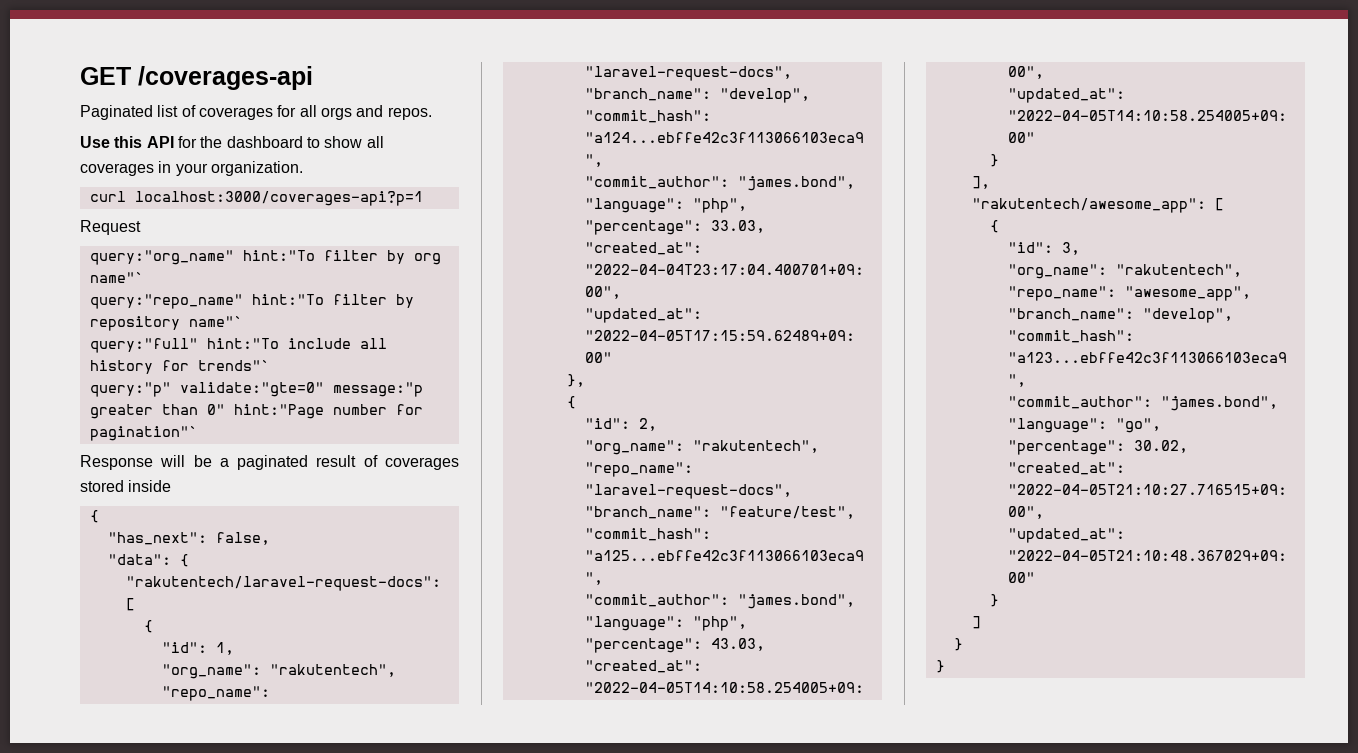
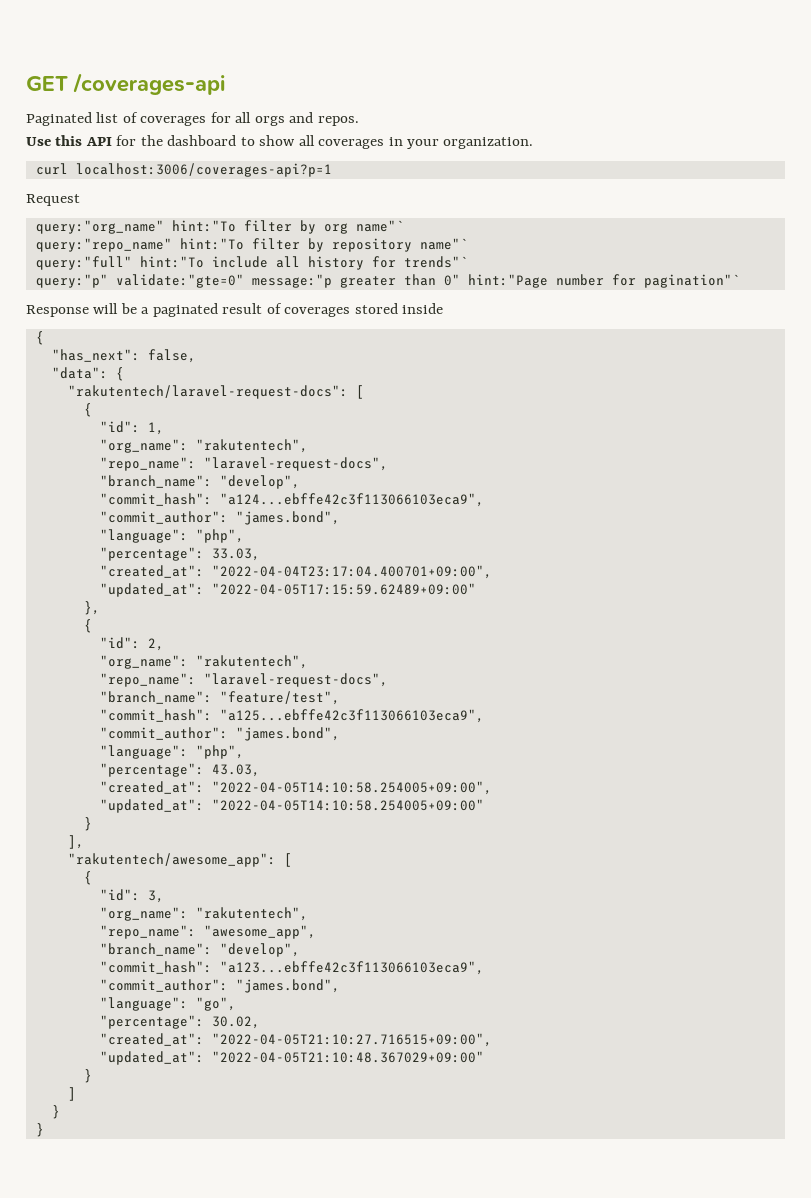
- curl localhost:3000/coverages-api?p=1
+ curl localhost:3006/coverages-api?p=1

